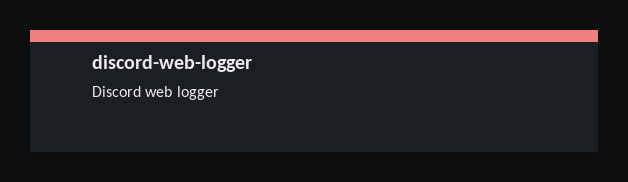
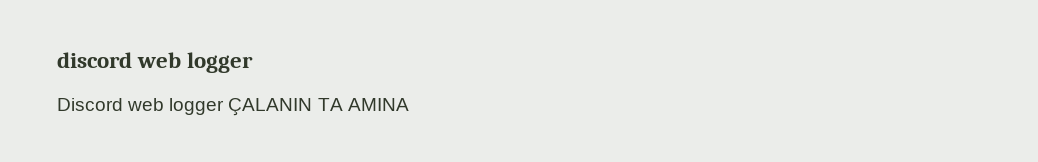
- discord-web-logger
+ discord web logger
- Discord web logger
+ Discord web logger ÇALANIN TA AMINA

